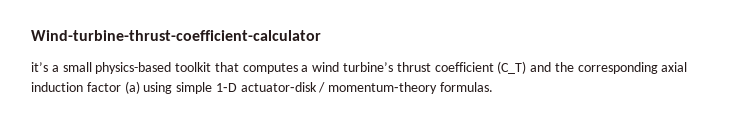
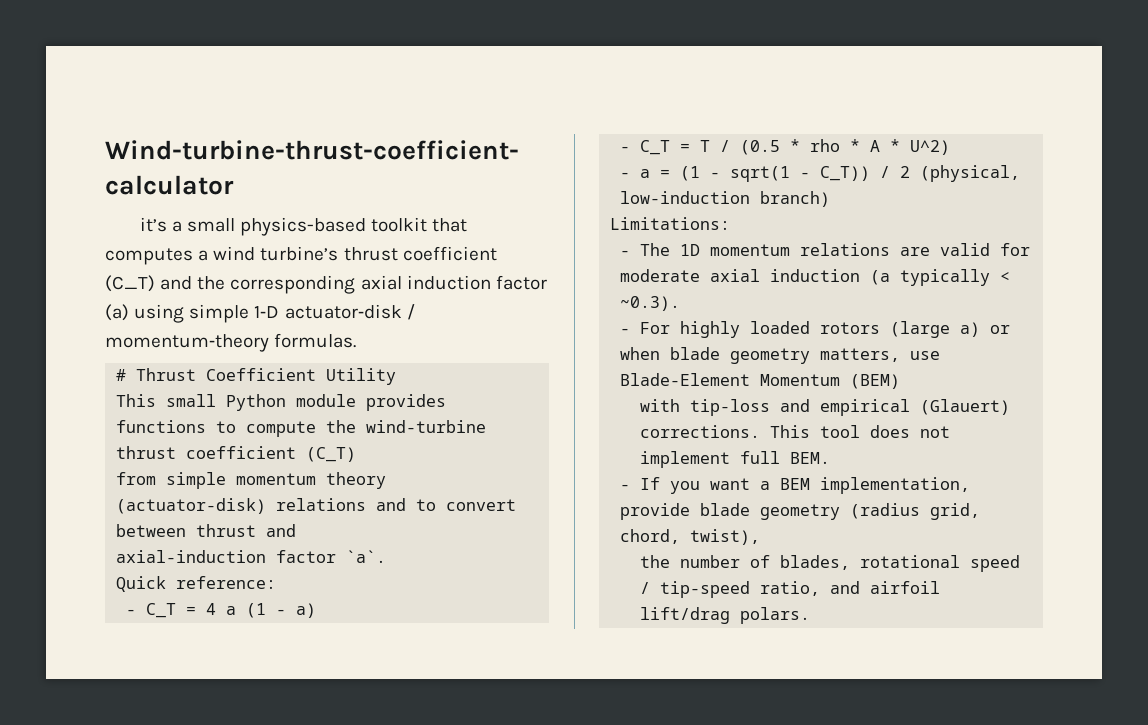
+ # Thrust Coefficient Utility
+ This small Python module provides functions to compute the wind-turbine thrust coefficient (C_T)
+ from simple momentum theory (actuator-disk) relations and to convert between thrust and
+ axial-induction factor `a`.
+ Quick reference:
+ - C_T = 4 a (1 - a)
+ - C_T = T / (0.5 * rho * A * U^2)
+ - a = (1 - sqrt(1 - C_T)) / 2 (physical, low-induction branch)
+ Limitations:
+ - The 1D momentum relations are valid for moderate axial induction (a typically < ~0.3).
+ - For highly loaded rotors (large a) or when blade geometry matters, use Blade-Element Momentum (BEM)
+ with tip-loss and empirical (Glauert) corrections. This tool does not implement full BEM.
+ - If you want a BEM implementation, provide blade geometry (radius grid, chord, twist),
+ the number of blades, rotational speed / tip-speed ratio, and airfoil lift/drag polars.

